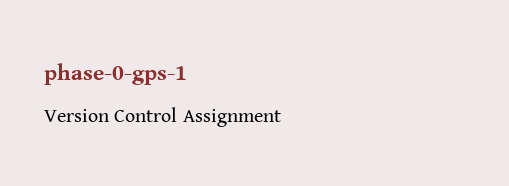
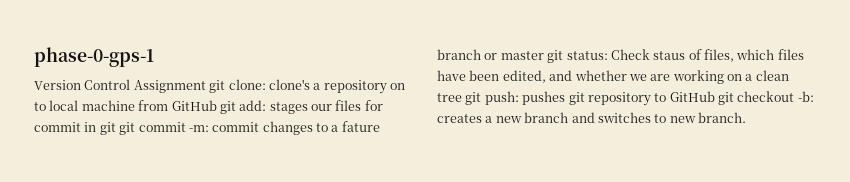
- Version Control Assignment
+ Version Control Assignment git clone: clone's a repository on to local machine from GitHub git add: stages our files for commit in git git commit -m: commit changes to a fature branch or master git status: Check staus of files, which files have been edited, and whether we are working on a clean tree git push: pushes git repository to GitHub git checkout -b: creates a new branch and switches to new branch.

